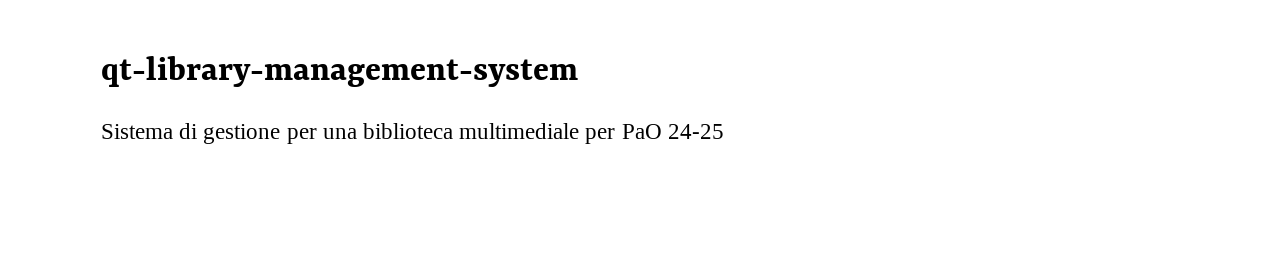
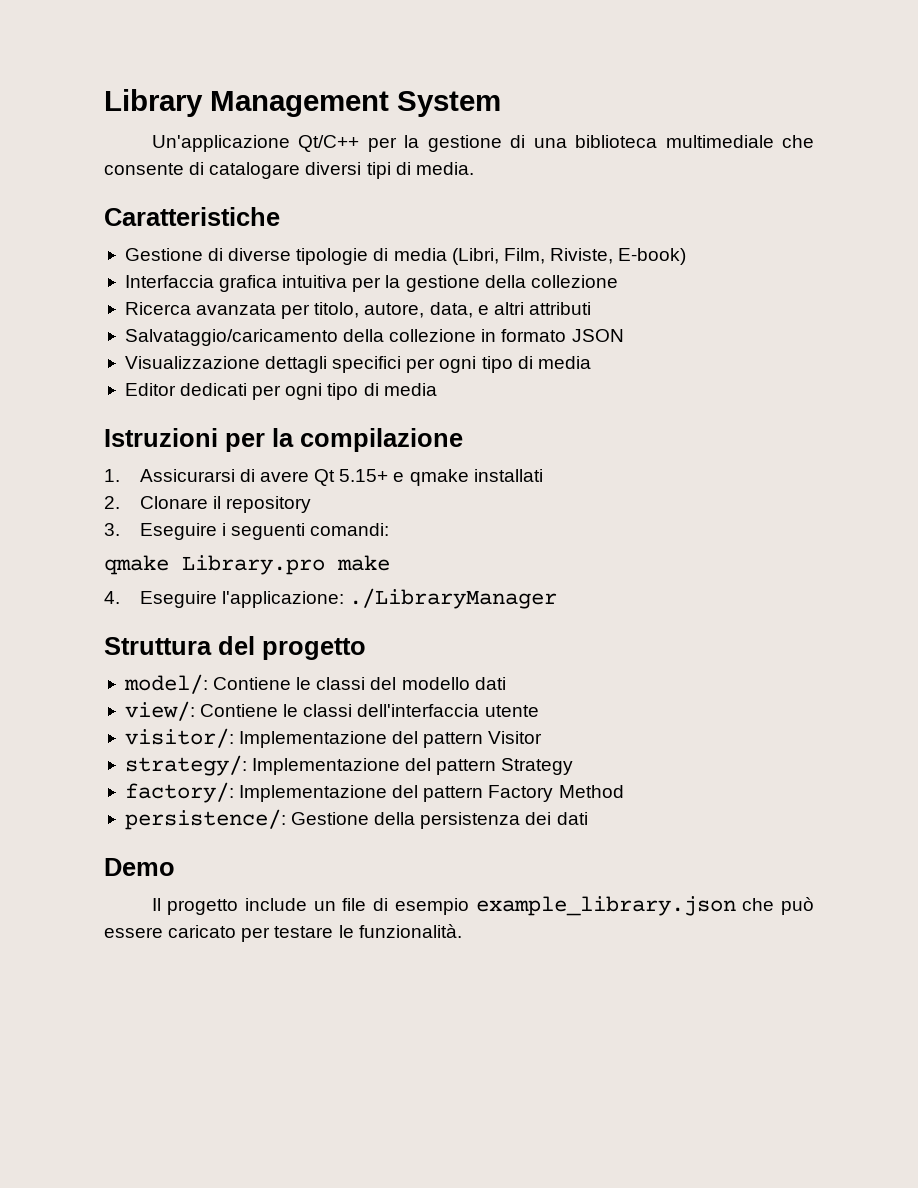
- qt-library-management-system
- Sistema di gestione per una biblioteca multimediale per PaO 24-25
+ Library Management System
+ Un'applicazione Qt/C++ per la gestione di una biblioteca multimediale che consente di catalogare diversi tipi di media.
+ Caratteristiche
+ Gestione di diverse tipologie di media (Libri, Film, Riviste, E-book)
+ Interfaccia grafica intuitiva per la gestione della collezione
+ Ricerca avanzata per titolo, autore, data, e altri attributi
+ Salvataggio/caricamento della collezione in formato JSON
+ Visualizzazione dettagli specifici per ogni tipo di media
+ Editor dedicati per ogni tipo di media
+ Istruzioni per la compilazione
+ 1. Assicurarsi di avere Qt 5.15+ e qmake installati
+ 2. Clonare il repository
+ 3. Eseguire i seguenti comandi:
+ qmake Library.pro make
+ 4. Eseguire l'applicazione: ./LibraryManager
+ Struttura del progetto
+ model/: Contiene le classi del modello dati
+ view/: Contiene le classi dell'interfaccia utente
+ visitor/: Implementazione del pattern Visitor
+ strategy/: Implementazione del pattern Strategy
+ factory/: Implementazione del pattern Factory Method
+ persistence/: Gestione della persistenza dei dati
+ Demo
+ Il progetto include un file di esempio example_library.json che può essere caricato per testare le funzionalità.

